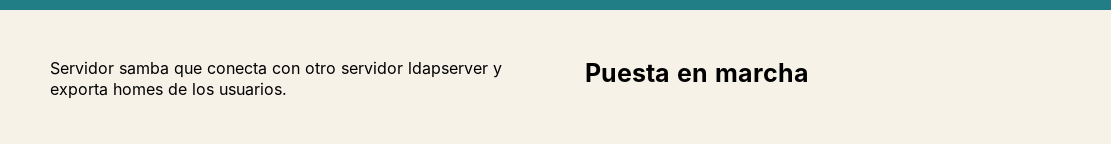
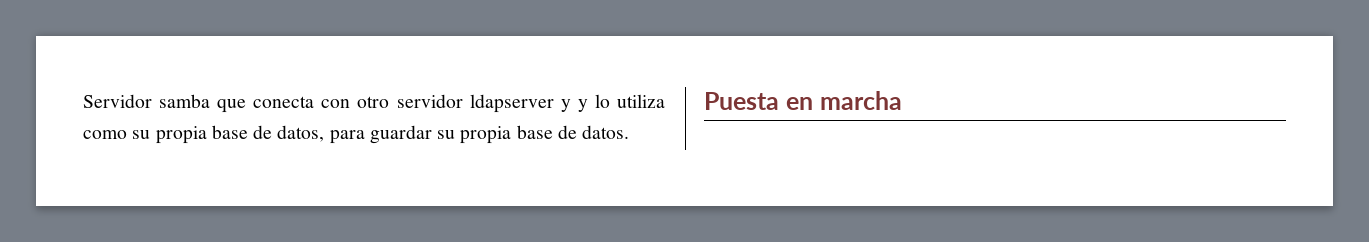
- Servidor samba que conecta con otro servidor ldapserver y exporta homes de los usuarios.
+ Servidor samba que conecta con otro servidor ldapserver y y lo utiliza como su propia base de datos, para guardar su propia base de datos.

